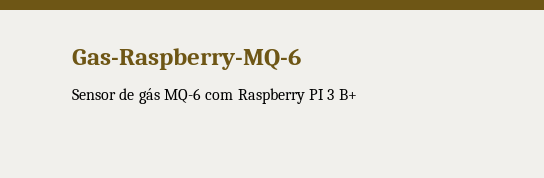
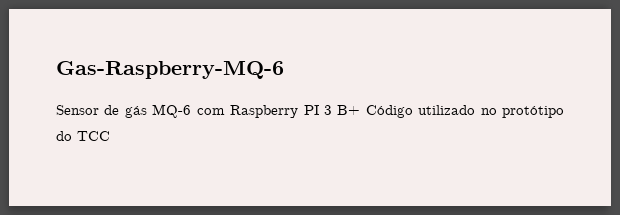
- Sensor de gás MQ-6 com Raspberry PI 3 B+
+ Sensor de gás MQ-6 com Raspberry PI 3 B+ Código utilizado no protótipo do TCC

